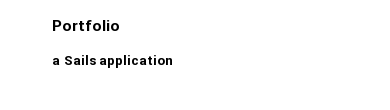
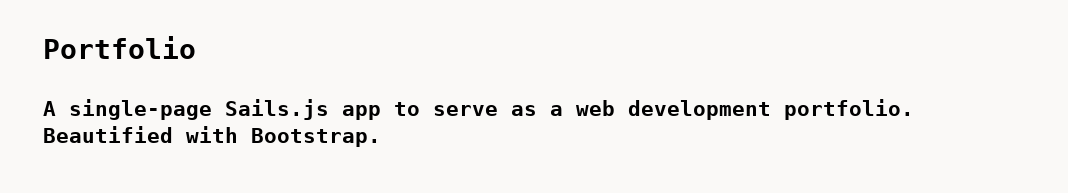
- a Sails application
+ A single-page Sails.js app to serve as a web development portfolio. Beautified with Bootstrap.

